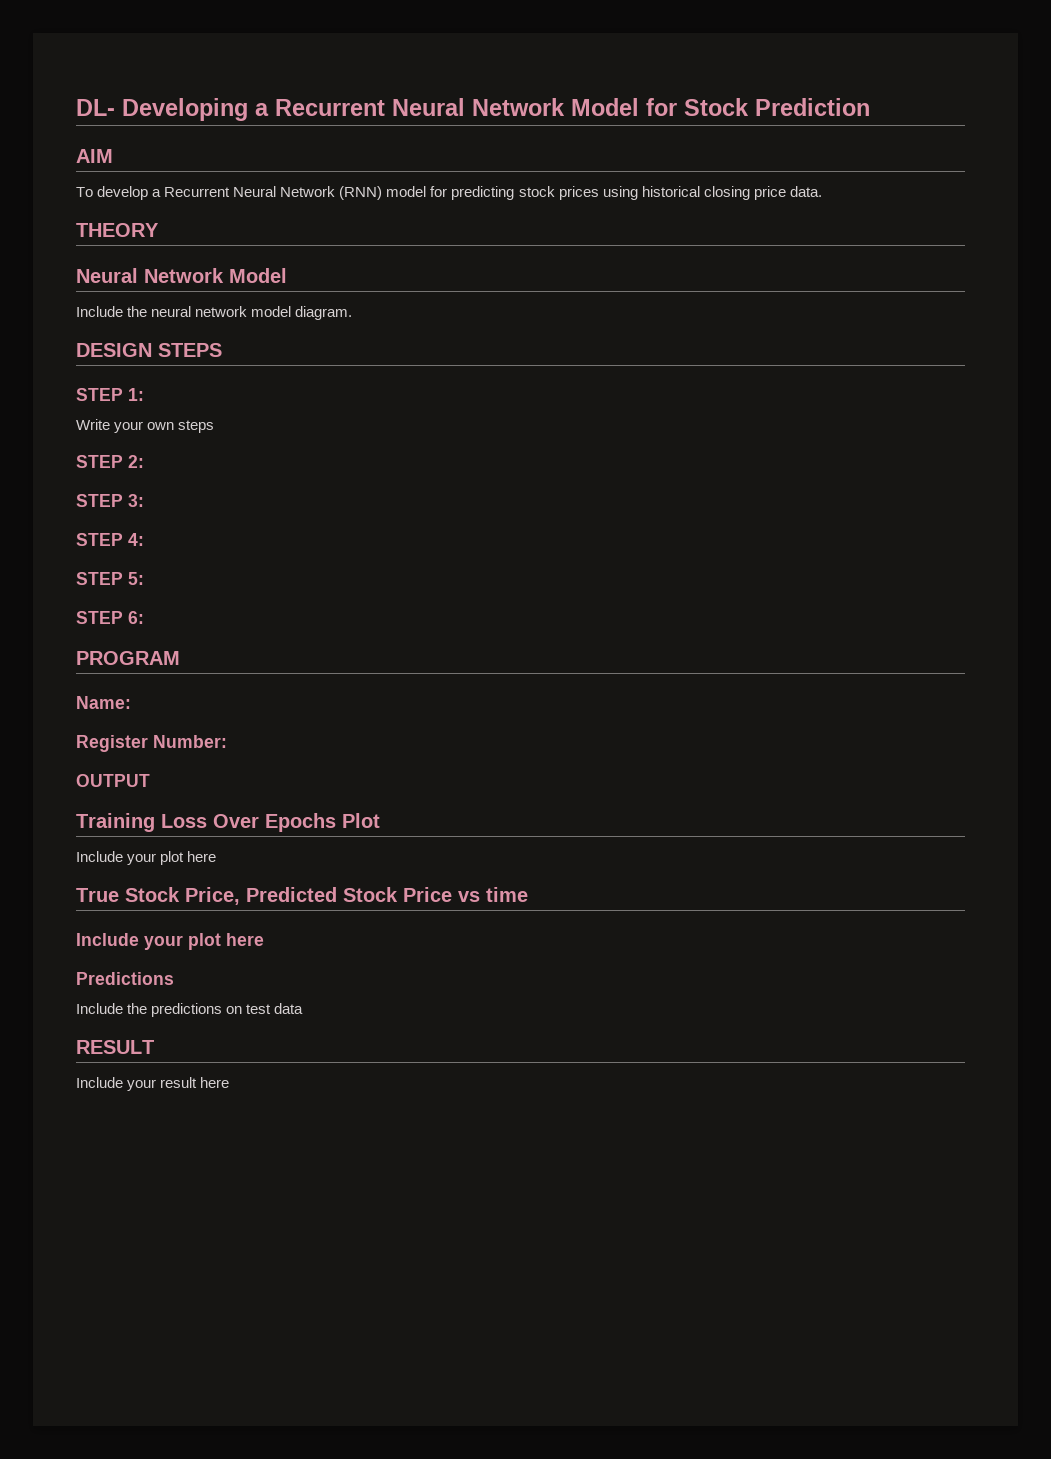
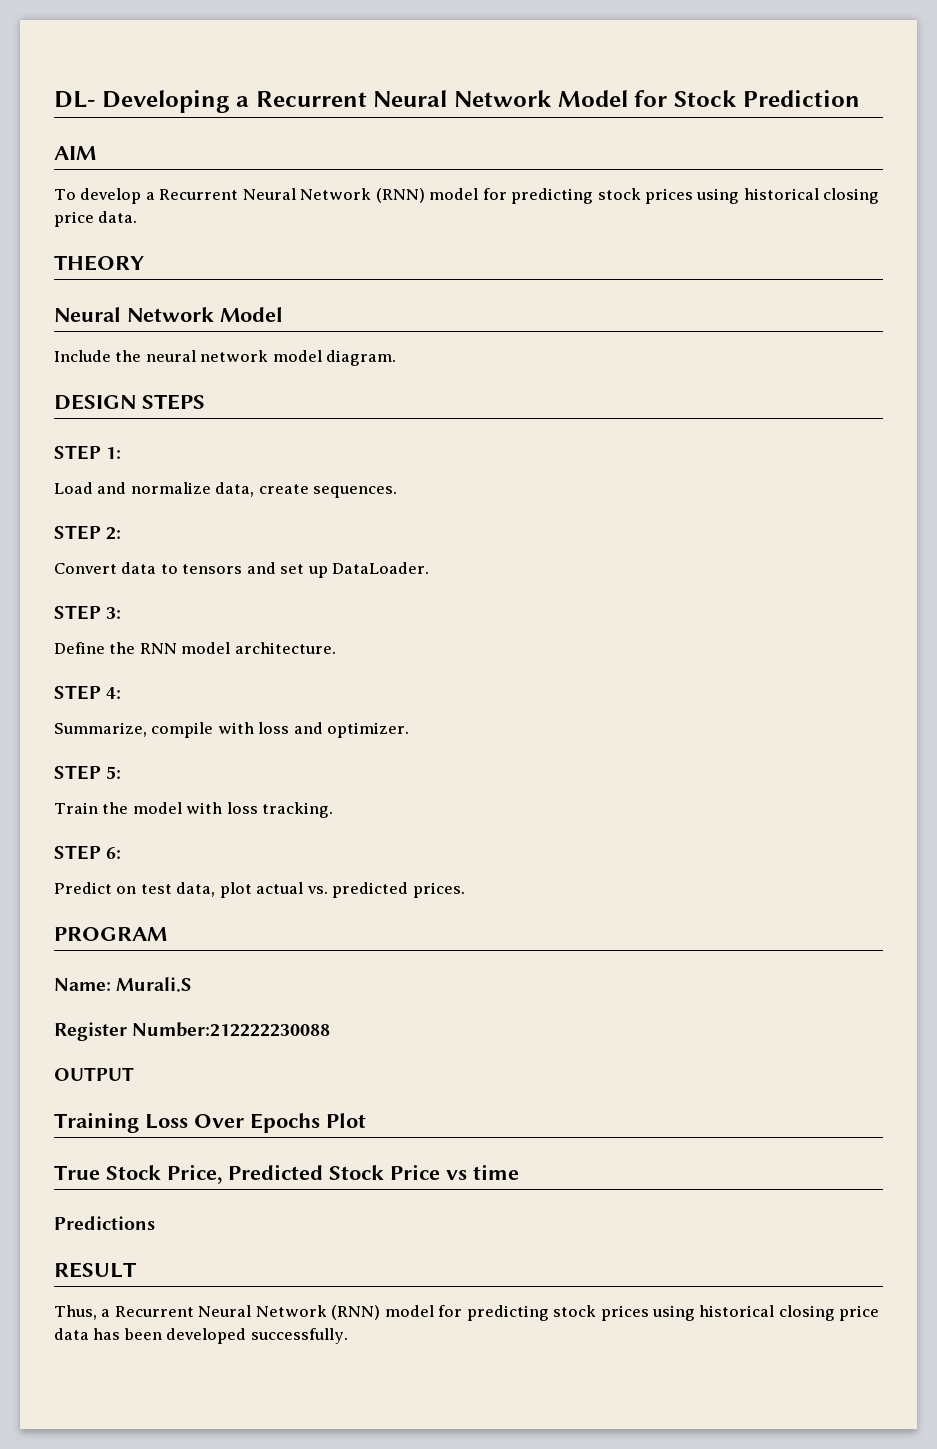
- Write your own steps
+ Load and normalize data, create sequences.
  STEP 2:
+ Convert data to tensors and set up DataLoader.
  STEP 3:
+ Define the RNN model architecture.
  STEP 4:
+ Summarize, compile with loss and optimizer.
  STEP 5:
+ Train the model with loss tracking.
  STEP 6:
+ Predict on test data, plot actual vs. predicted prices.
- Name:
+ Name: Murali.S
- Register Number:
+ Register Number:212222230088
  Training Loss Over Epochs Plot
- Include your plot here
  True Stock Price, Predicted Stock Price vs time
- Include your plot here
  Predictions
- Include the predictions on test data
  RESULT
- Include your result here
+ Thus, a Recurrent Neural Network (RNN) model for predicting stock prices using historical closing price data has been developed successfully.

